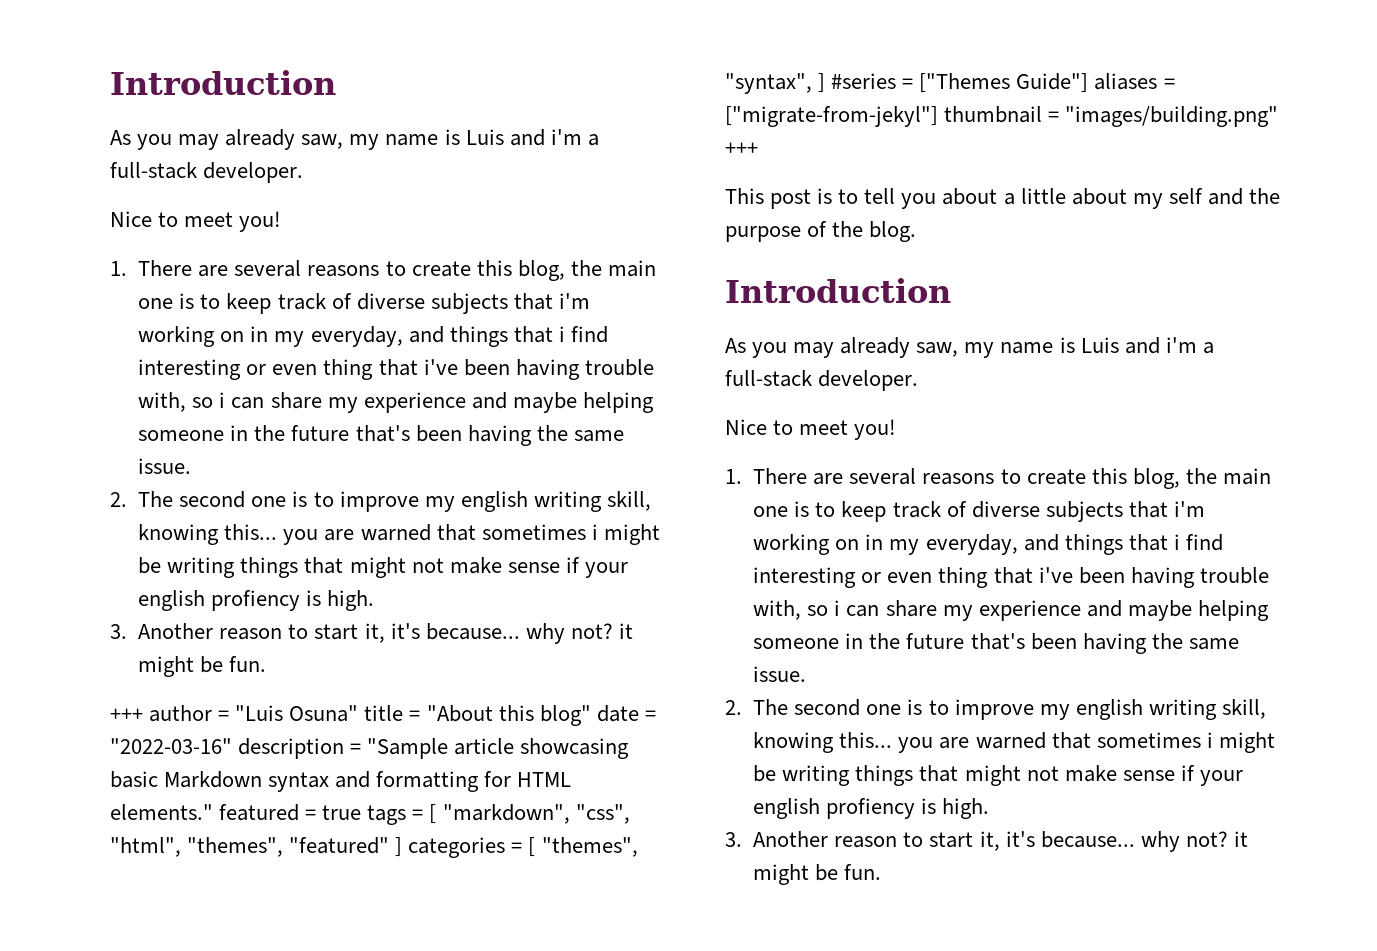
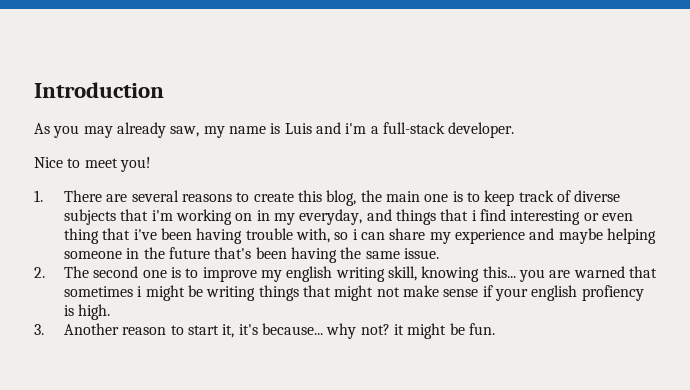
- +++ author = "Luis Osuna" title = "About this blog" date = "2022-03-16" description = "Sample article showcasing basic Markdown syntax and formatting for HTML elements." featured = true tags = [ "markdown", "css", "html", "themes", "featured" ] categories = [ "themes", "syntax", ] #series = ["Themes Guide"] aliases = ["migrate-from-jekyl"] thumbnail = "images/building.png" +++
- This post is to tell you about a little about my self and the purpose of the blog.
- Introduction
- As you may already saw, my name is Luis and i'm a full-stack developer.
- Nice to meet you!
- 1. There are several reasons to create this blog, the main one is to keep track of diverse subjects that i'm working on in my everyday, and things that i find interesting or even thing that i've been having trouble with, so i can share my experience and maybe helping someone in the future that's been having the same issue.
- 2. The second one is to improve my english writing skill, knowing this... you are warned that sometimes i might be writing things that might not make sense if your english profiency is high.
- 3. Another reason to start it, it's because... why not? it might be fun.

